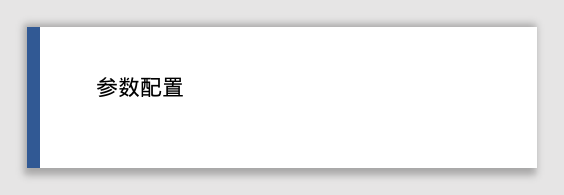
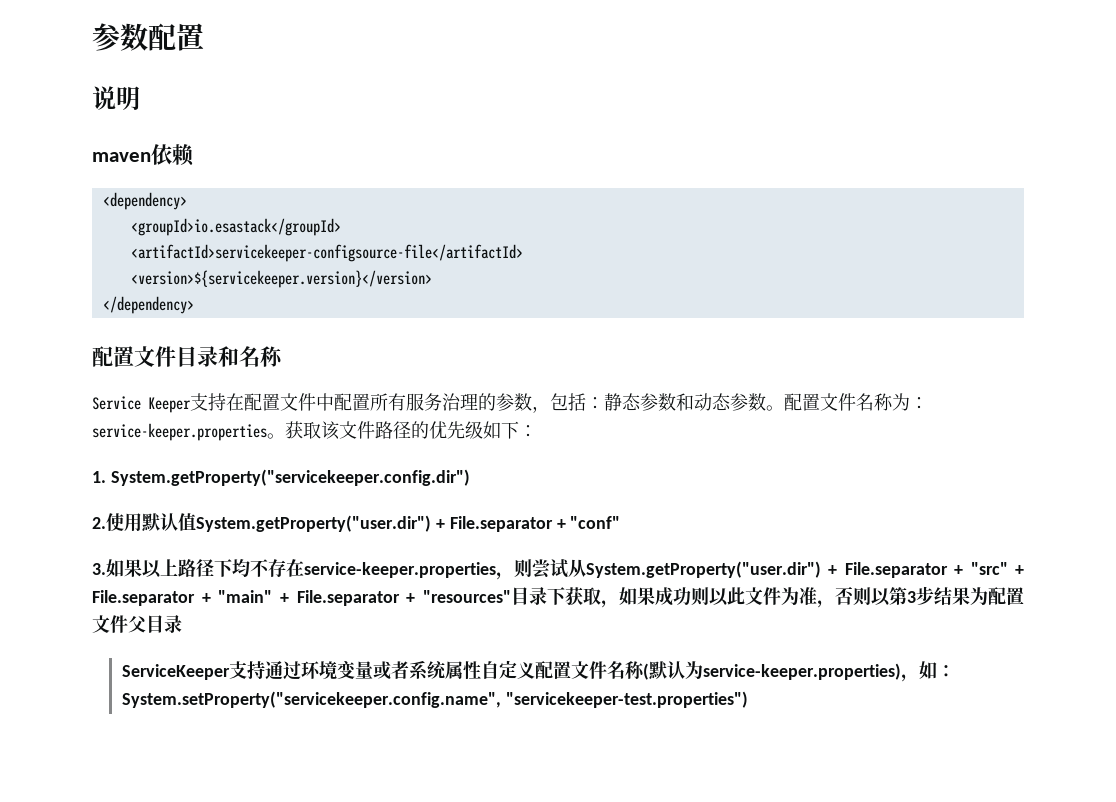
+ 说明
+ maven依赖
+ <dependency>
+ <groupId>io.esastack</groupId>
+ <artifactId>servicekeeper-configsource-file</artifactId>
+ <version>${servicekeeper.version}</version>
+ </dependency>
+ 配置文件目录和名称
+ Service Keeper支持在配置文件中配置所有服务治理的参数，包括：静态参数和动态参数。配置文件名称为：service-keeper.properties。获取该文件路径的优先级如下：
+ 1. System.getProperty("servicekeeper.config.dir")
+ 2.使用默认值System.getProperty("user.dir") + File.separator + "conf"
+ 3.如果以上路径下均不存在service-keeper.properties，则尝试从System.getProperty("user.dir") + File.separator + "src" + File.separator + "main" + File.separator + "resources"目录下获取，如果成功则以此文件为准，否则以第3步结果为配置文件父目录
+ ServiceKeeper支持通过环境变量或者系统属性自定义配置文件名称(默认为service-keeper.properties)，如：System.setProperty("servicekeeper.config.name", "servicekeeper-test.properties")

